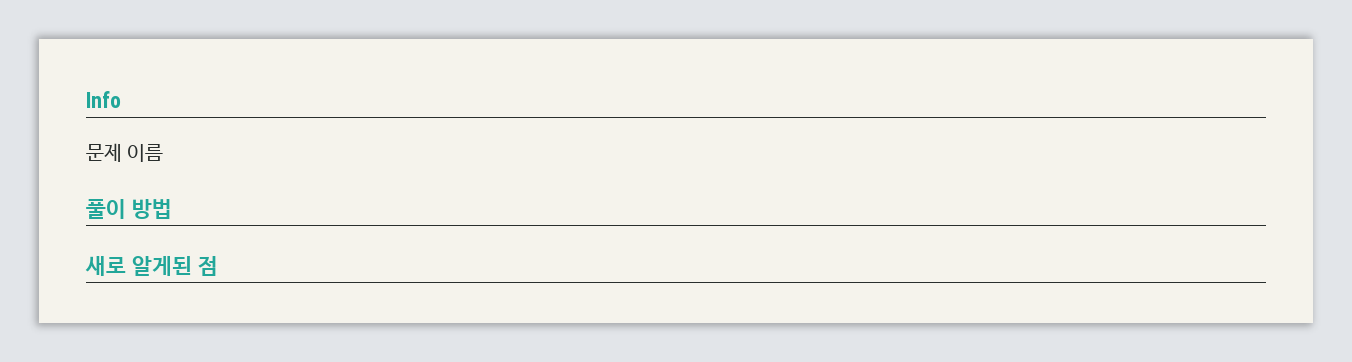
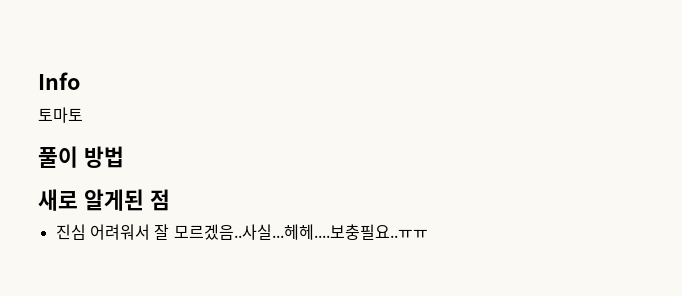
- 문제 이름
+ 토마토
+ 진심 어려워서 잘 모르겠음..사실...헤헤....보충필요..ㅠㅠ

